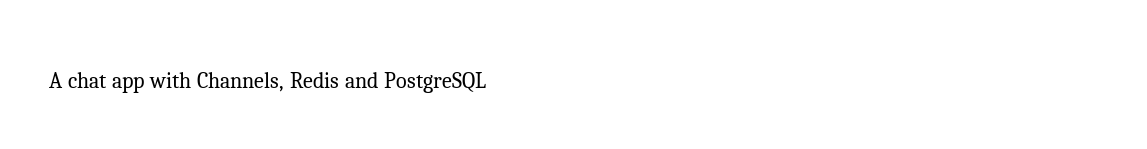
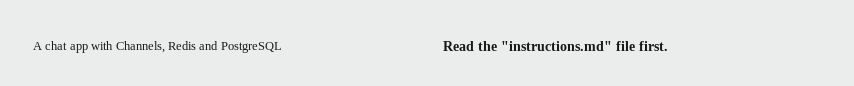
+ Read the "instructions.md" file first.

